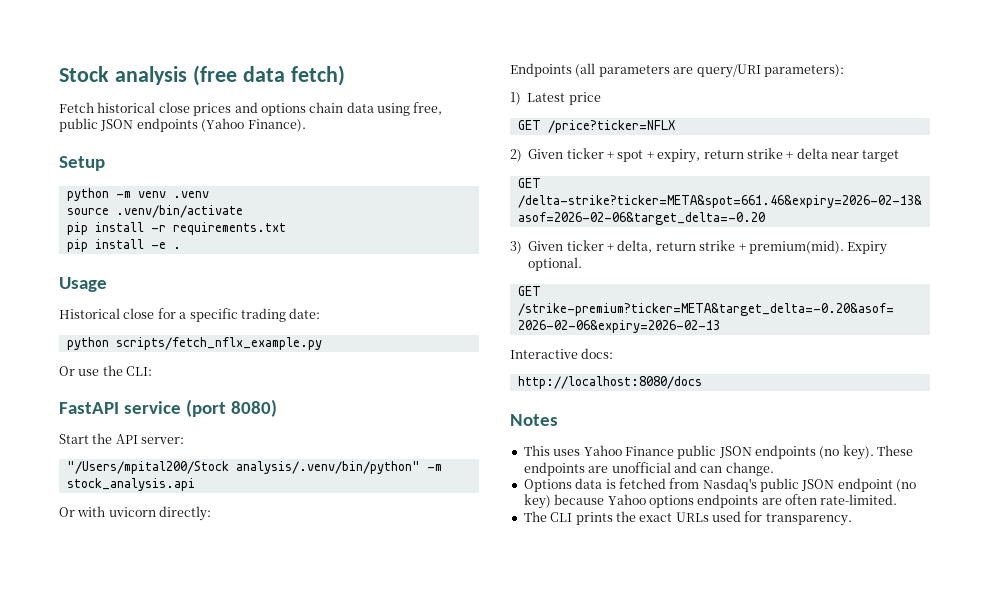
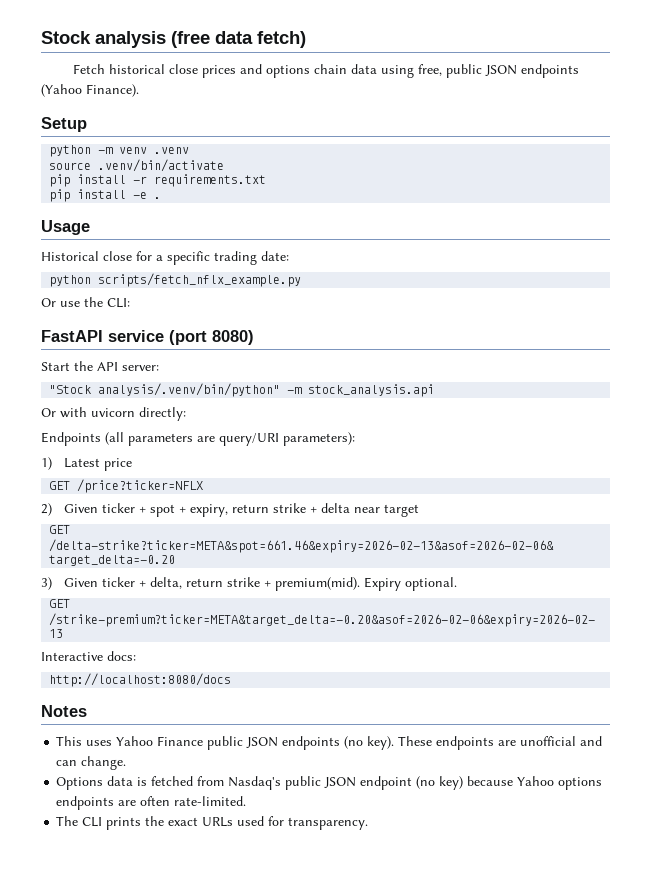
- "/Users/mpital200/Stock analysis/.venv/bin/python" -m stock_analysis.api
+ "Stock analysis/.venv/bin/python" -m stock_analysis.api

